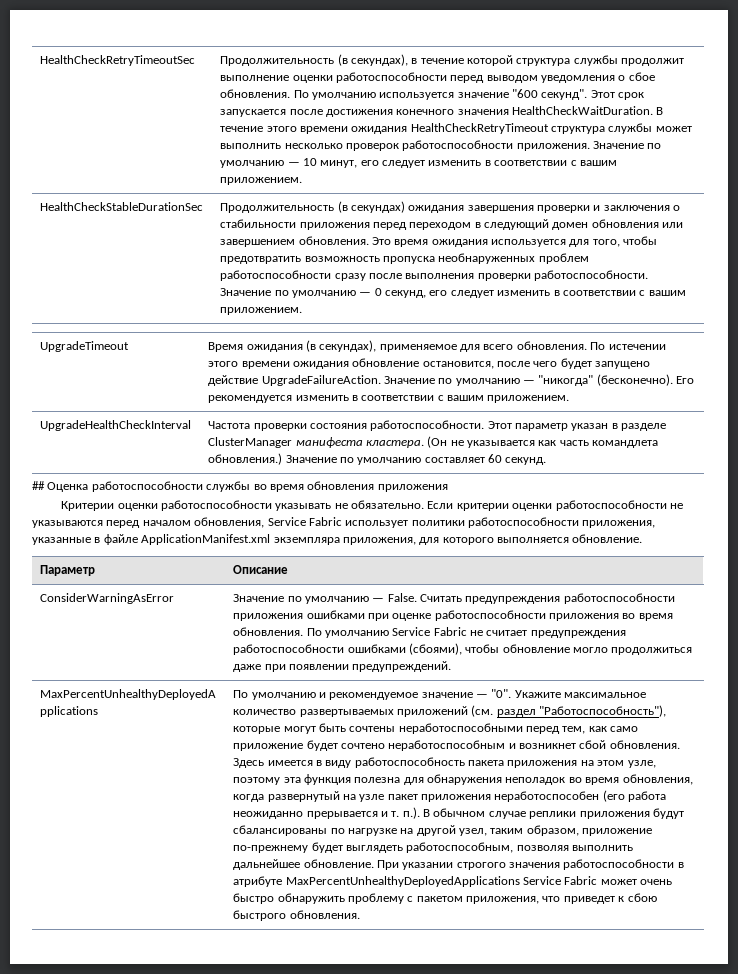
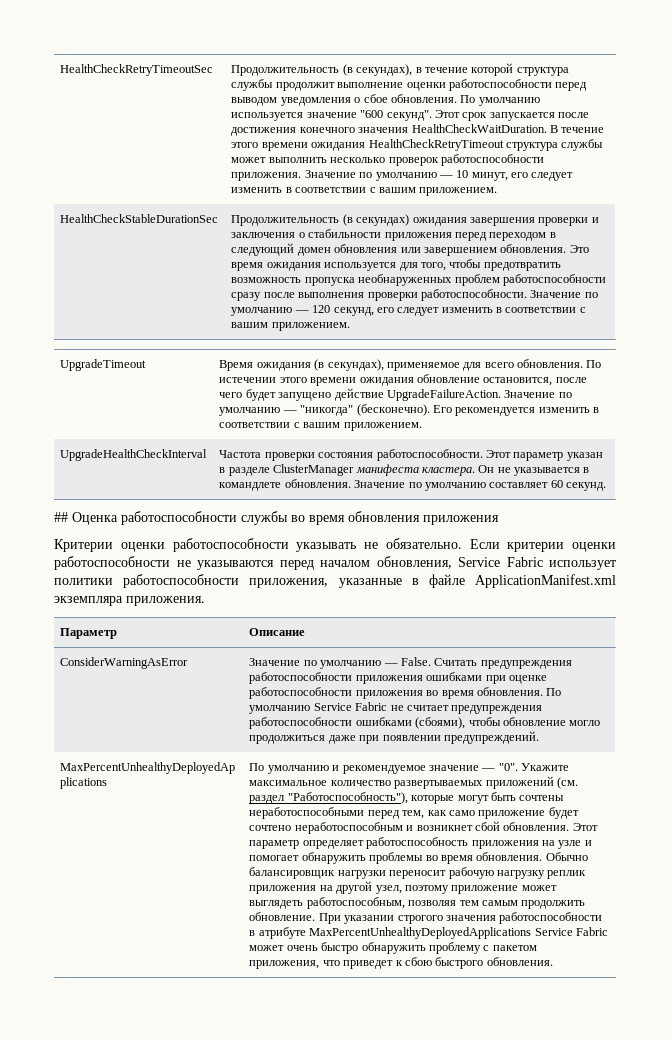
- Значение по умолчанию — 0 секунд, его следует изменить в соответствии с вашим приложением.
+ Значение по умолчанию — 120 секунд, его следует изменить в соответствии с вашим приложением.
- UpgradeHealthCheckInterval | Частота проверки состояния работоспособности. Этот параметр указан в разделе ClusterManager манифеста кластера. (Он не указывается как часть командлета обновления.) Значение по умолчанию составляет 60 секунд.
+ UpgradeHealthCheckInterval | Частота проверки состояния работоспособности. Этот параметр указан в разделе ClusterManager манифеста кластера. Он не указывается в командлете обновления. Значение по умолчанию составляет 60 секунд.
- Если критерии оценки работоспособности не указываются перед началом обновления, Service Fabric использует политики работоспособности приложения, указанные в файле ApplicationManifest.xml экземпляра приложения, для которого выполняется обновление.
+ Если критерии оценки работоспособности не указываются перед началом обновления, Service Fabric использует политики работоспособности приложения, указанные в файле ApplicationManifest.xml экземпляра приложения.
- Здесь имеется в виду работоспособность пакета приложения на этом узле, поэтому эта функция полезна для обнаружения неполадок во время обновления, когда развернутый на узле пакет приложения неработоспособен (его работа неожиданно прерывается и т. п.). В обычном случае реплики приложения будут сбалансированы по нагрузке на другой узел, таким образом, приложение по-прежнему будет выглядеть работоспособным, позволяя выполнить дальнейшее обновление.
+ Этот параметр определяет работоспособность приложения на узле и помогает обнаружить проблемы во время обновления. Обычно балансировщик нагрузки переносит рабочую нагрузку реплик приложения на другой узел, поэтому приложение может выглядеть работоспособным, позволяя тем самым продолжить обновление.

